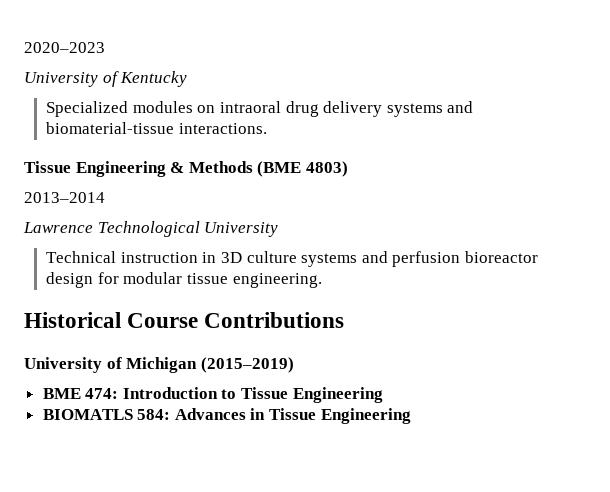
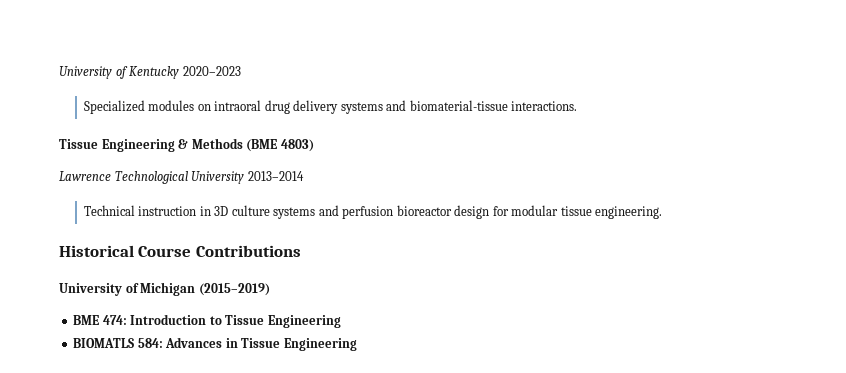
- 2020–2023
- University of Kentucky
+ University of Kentucky 2020–2023
- 2013–2014
- Lawrence Technological University
+ Lawrence Technological University 2013–2014

